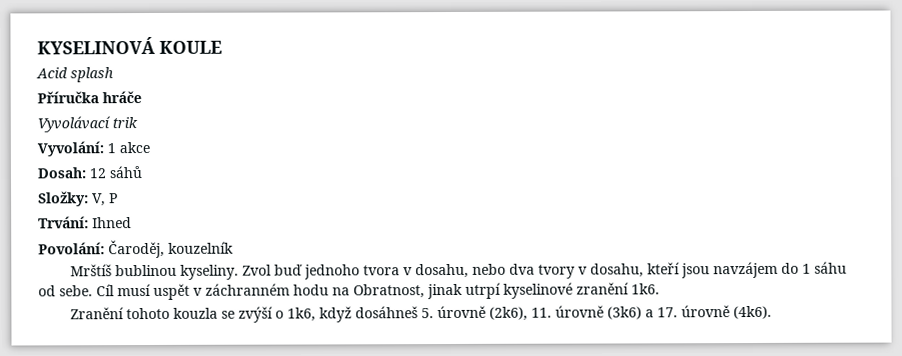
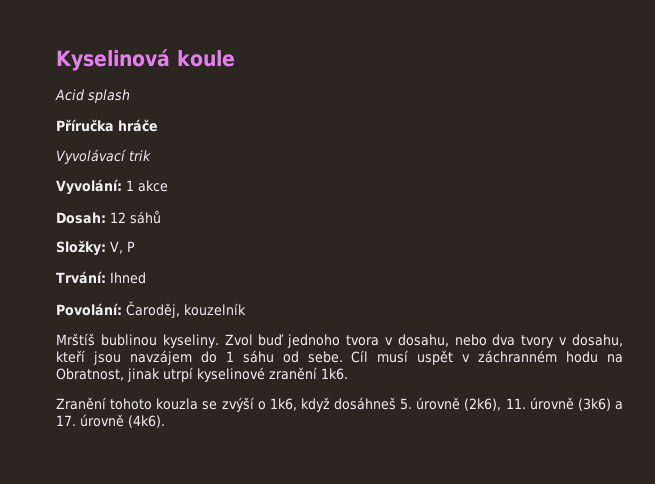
- KYSELINOVÁ KOULE
+ Kyselinová koule

